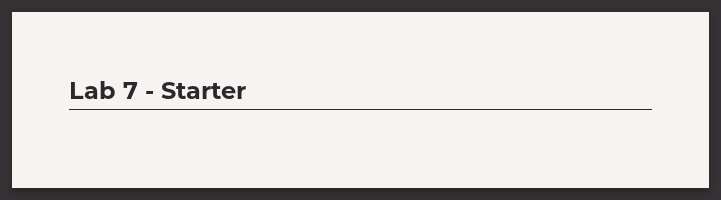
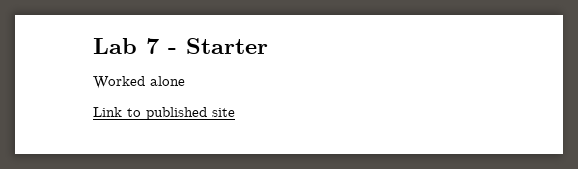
+ Worked alone
+ Link to published site

